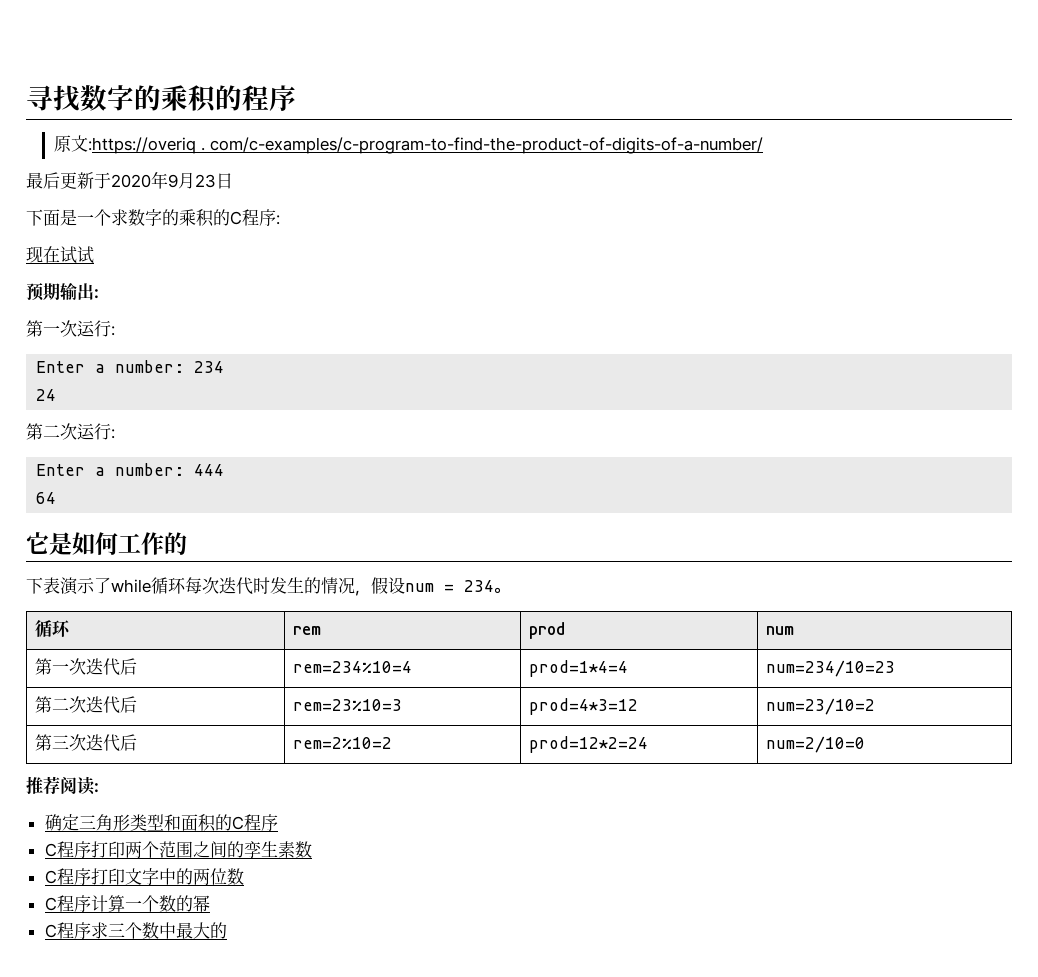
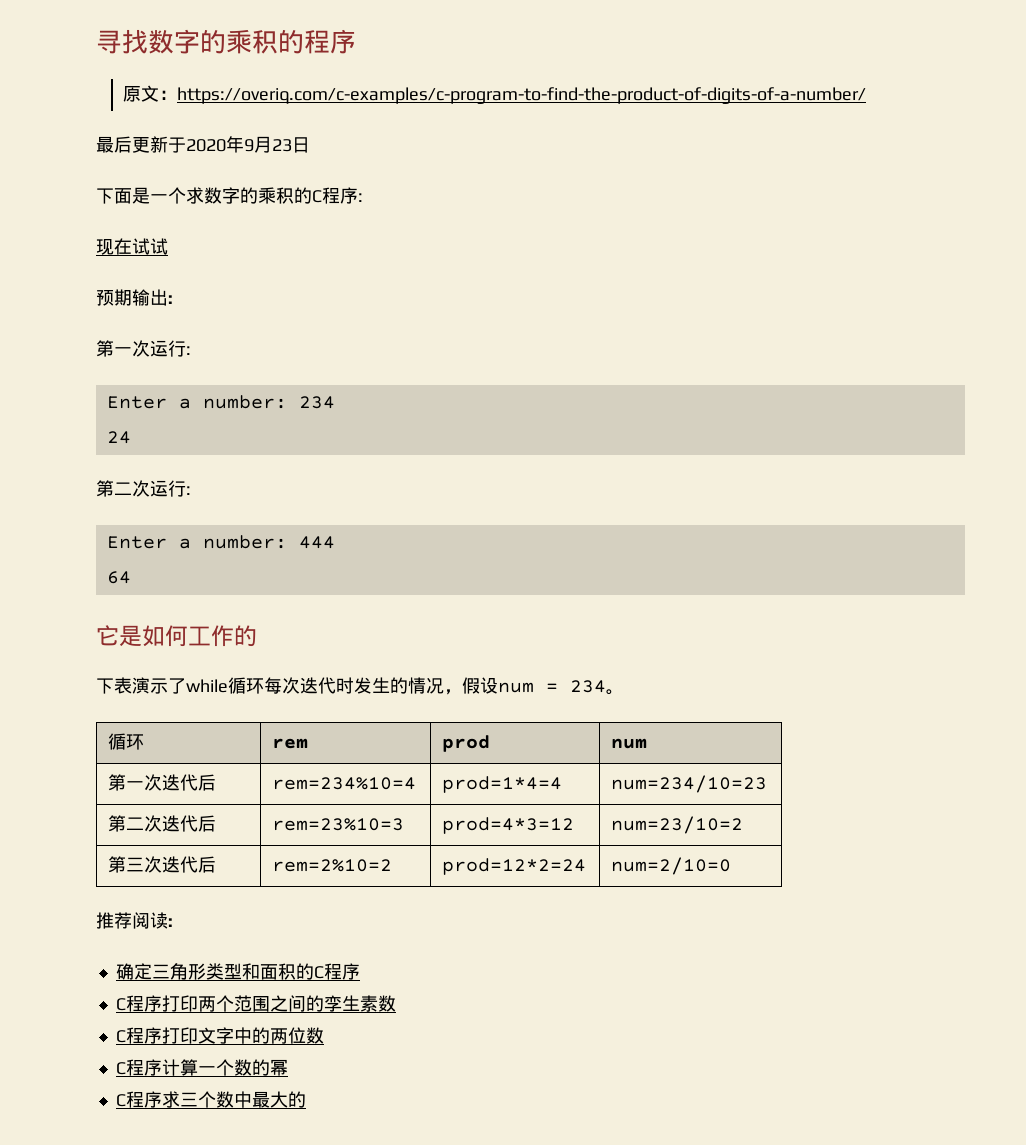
- 原文:https://overiq . com/c-examples/c-program-to-find-the-product-of-digits-of-a-number/
+ 原文：https://overiq.com/c-examples/c-program-to-find-the-product-of-digits-of-a-number/

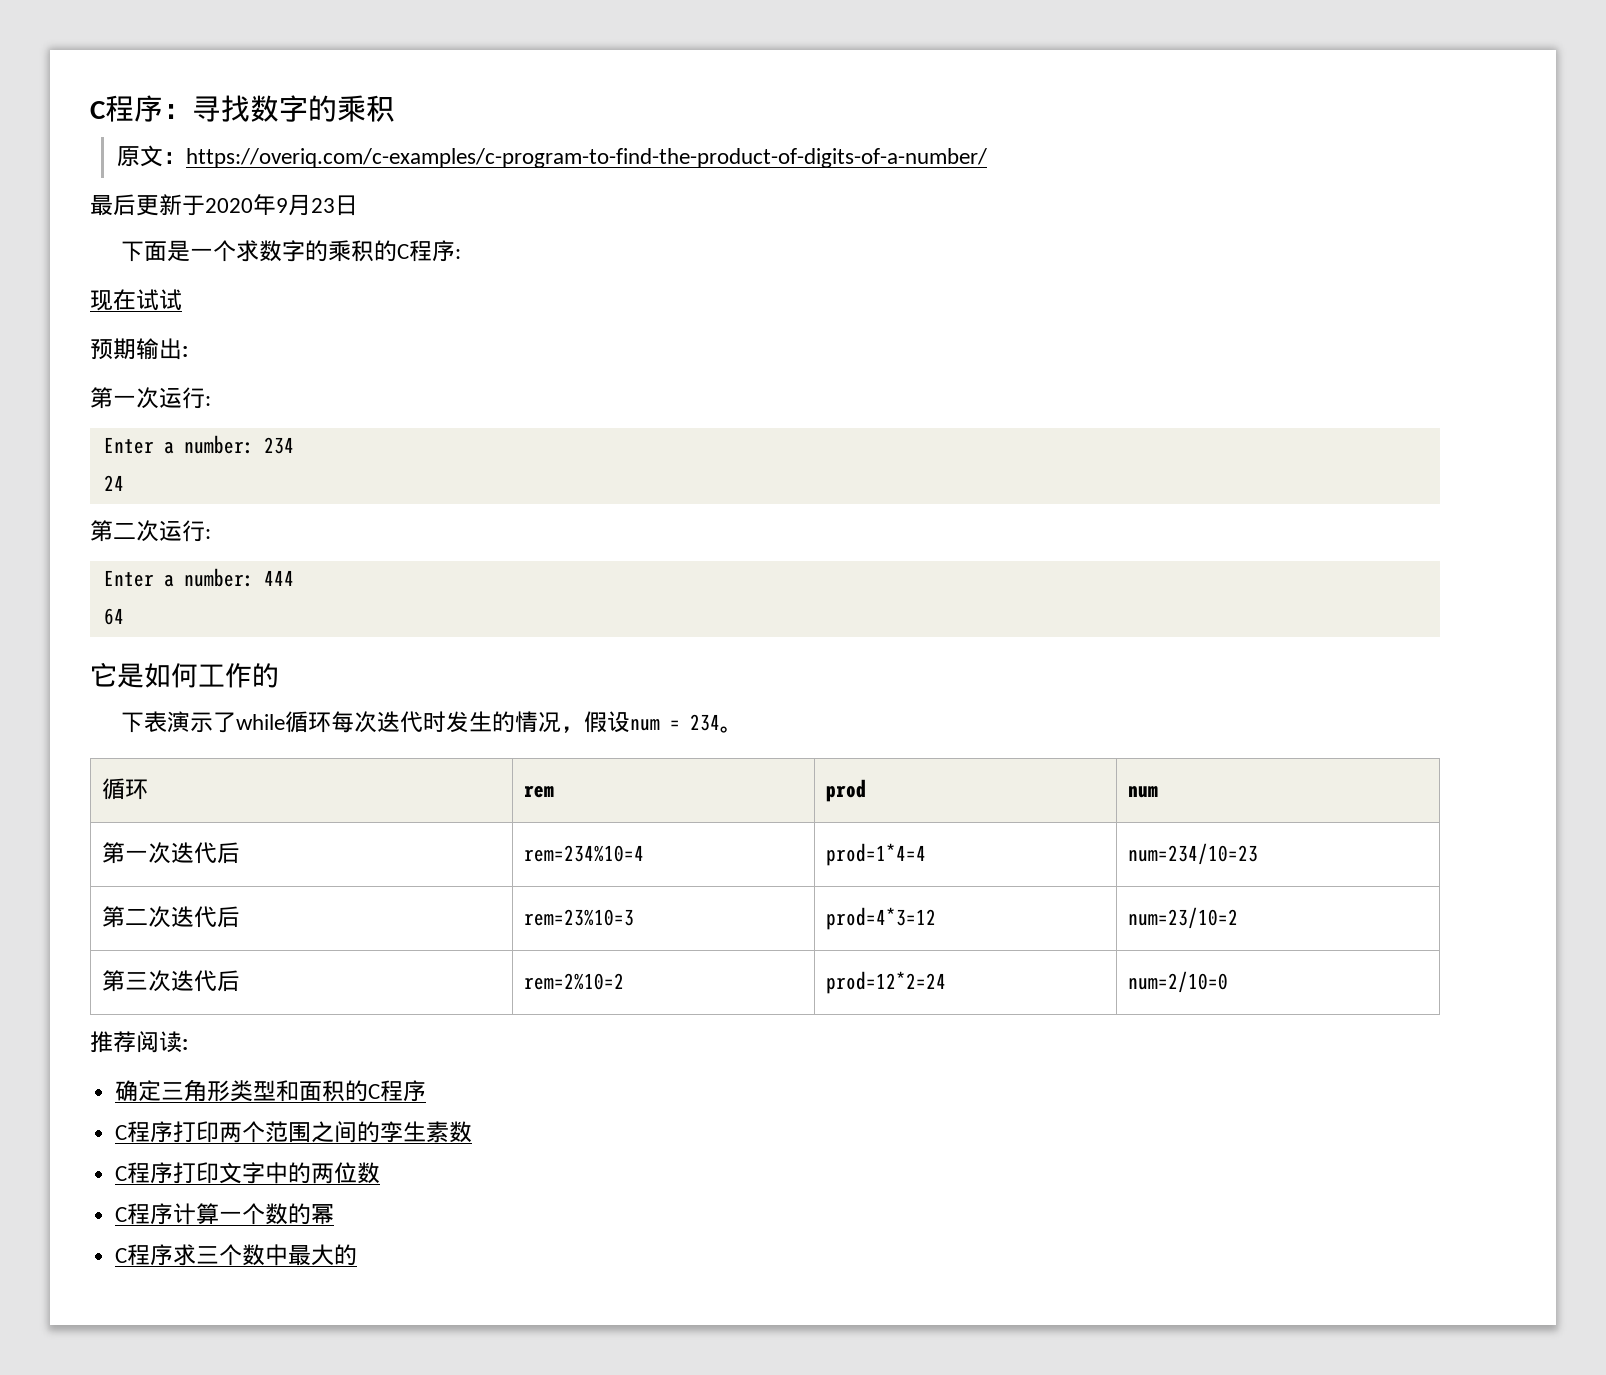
- 寻找数字的乘积的程序
+ C程序：寻找数字的乘积

